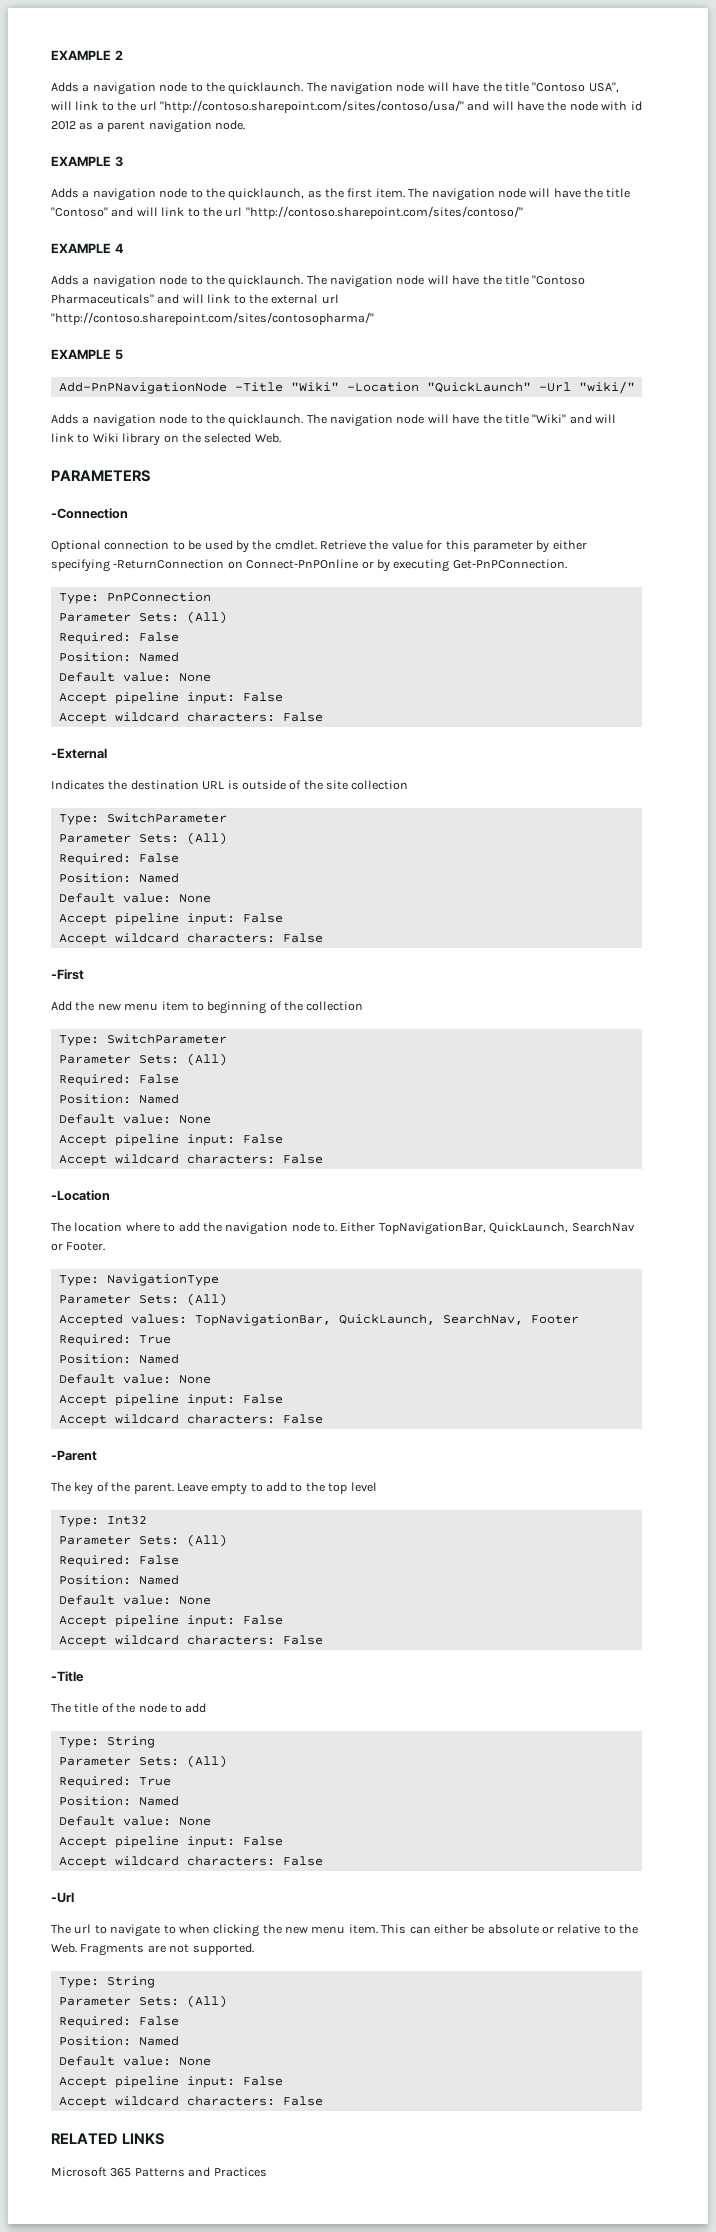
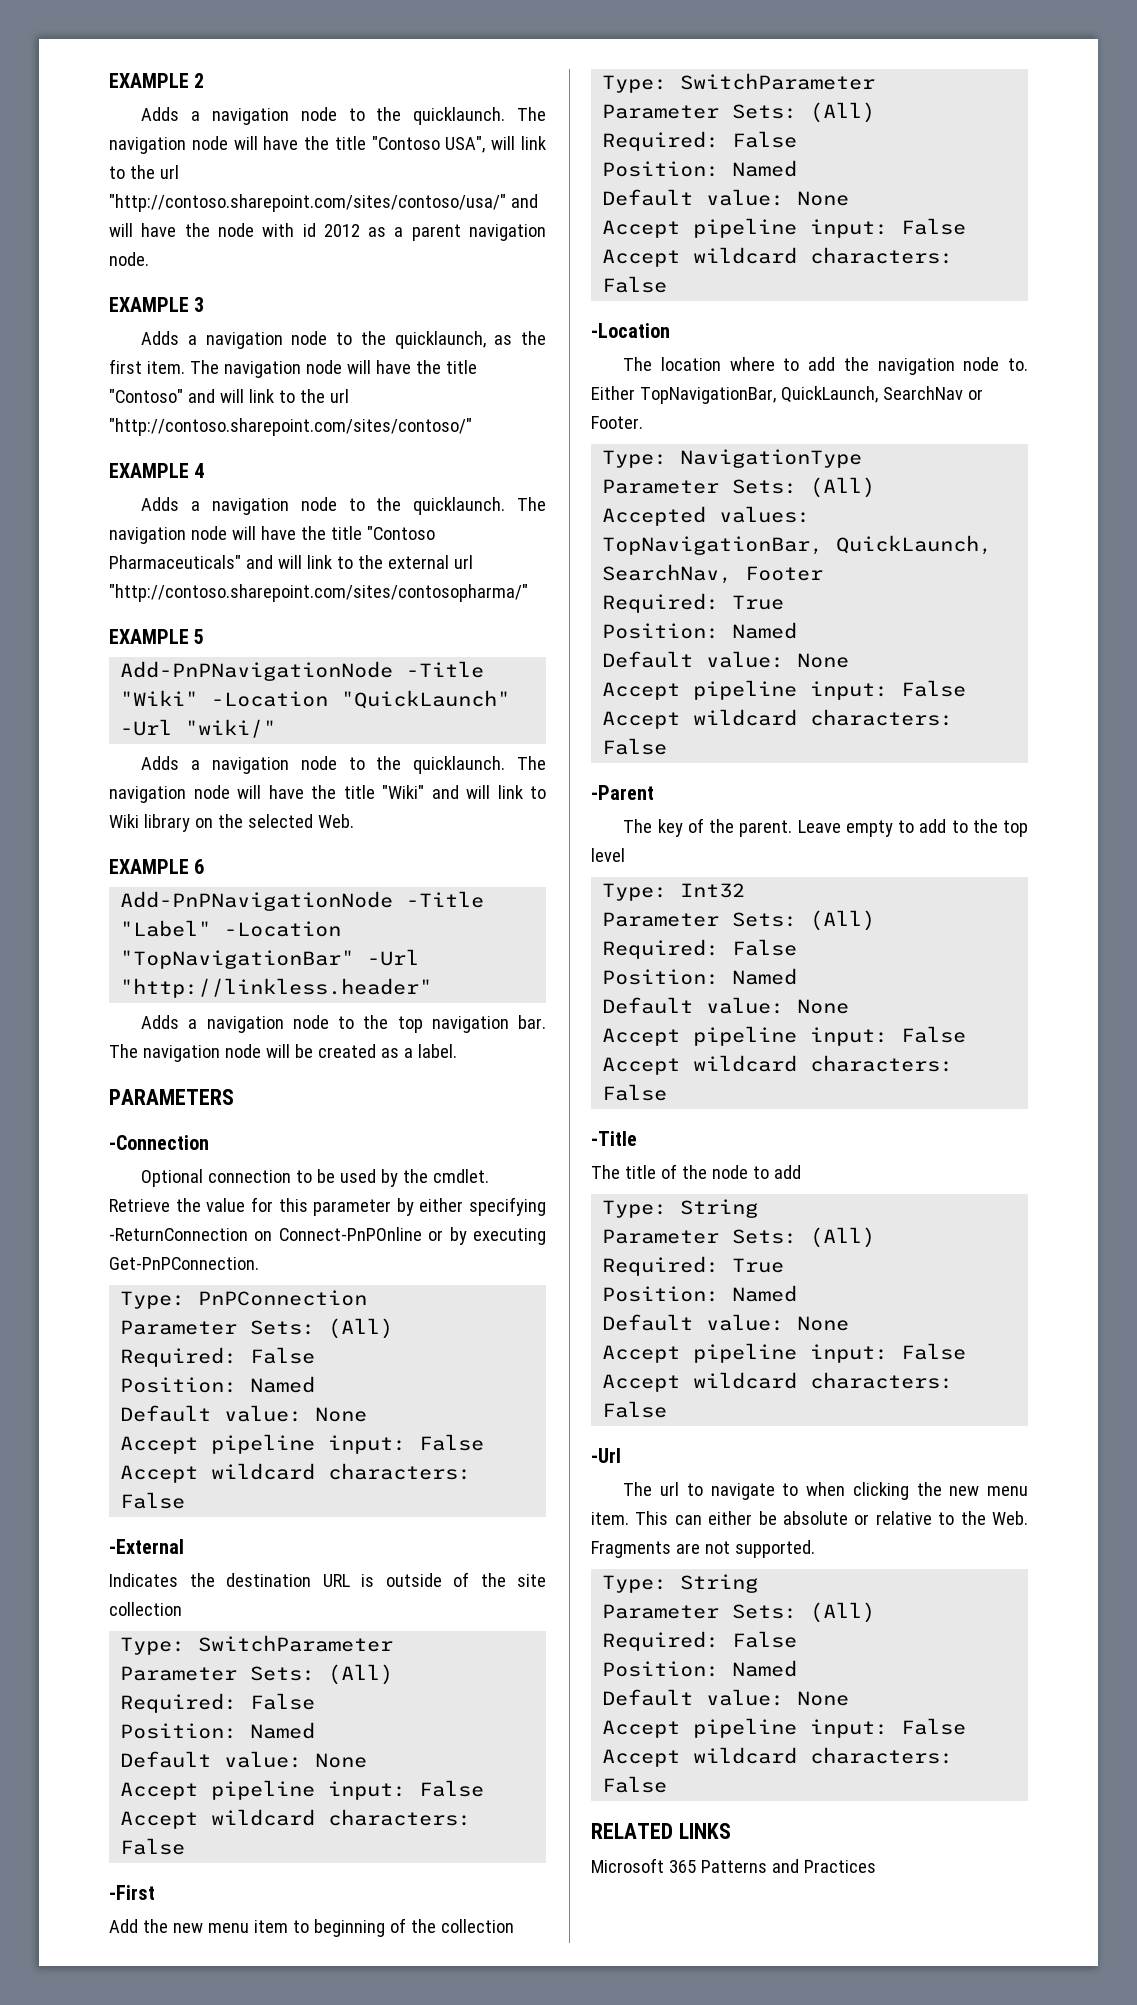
+ EXAMPLE 6
+ Add-PnPNavigationNode -Title "Label" -Location "TopNavigationBar" -Url "http://linkless.header"
+ Adds a navigation node to the top navigation bar. The navigation node will be created as a label.

